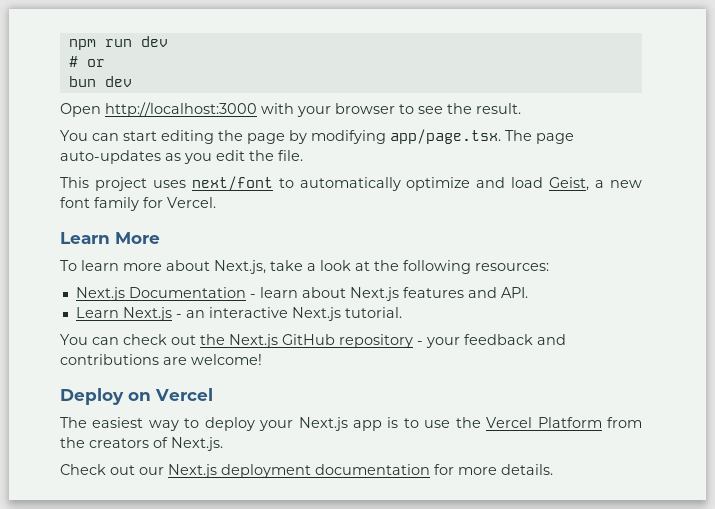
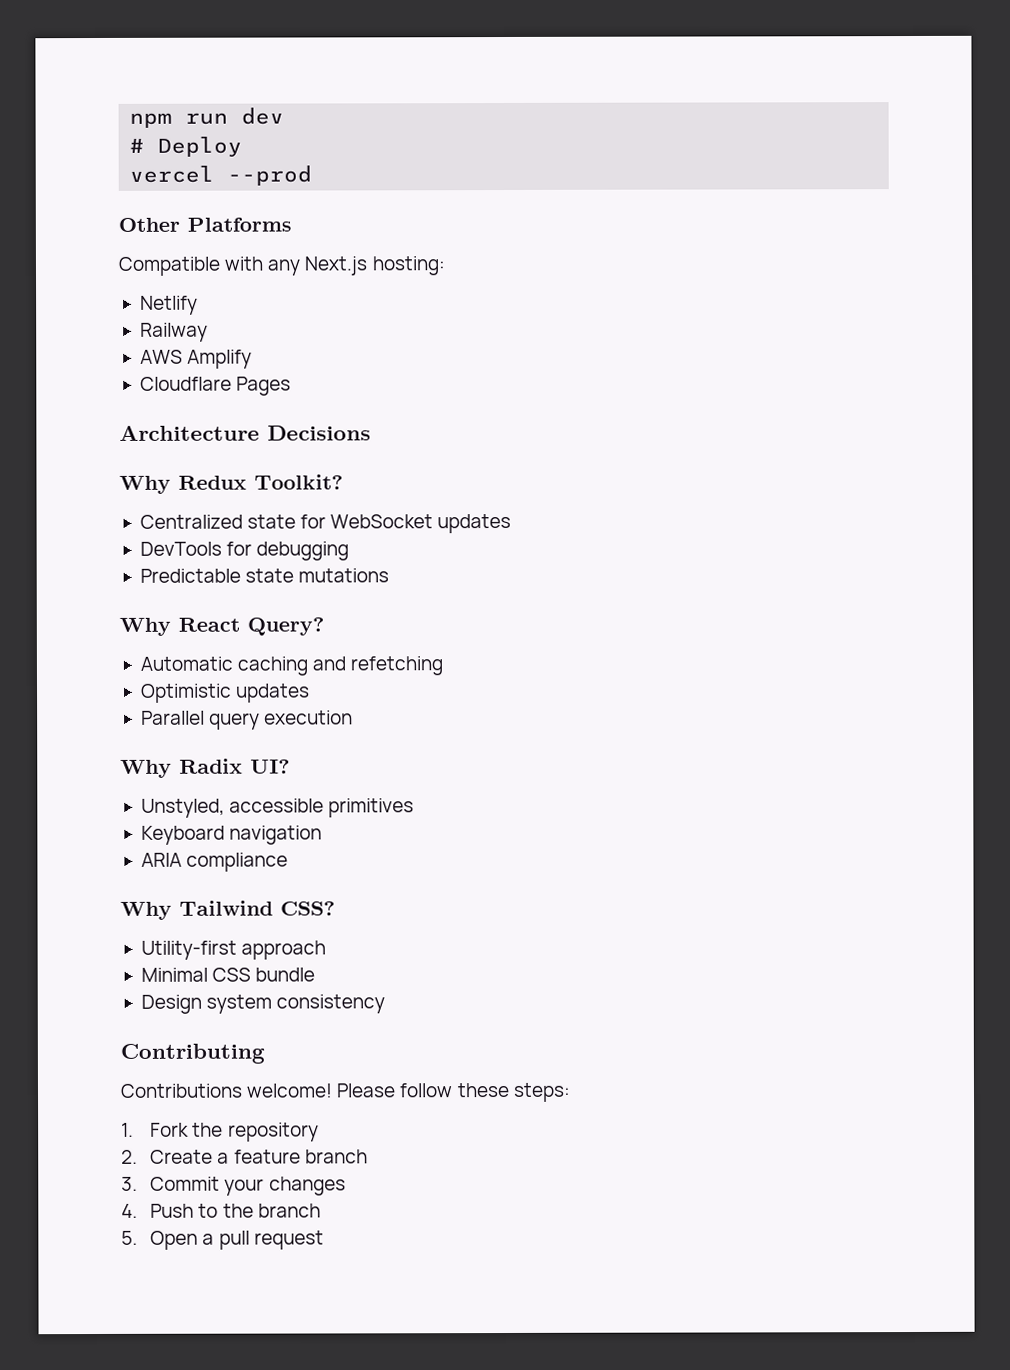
- # or
- bun dev
- Open http://localhost:3000 with your browser to see the result.
- You can start editing the page by modifying app/page.tsx. The page auto-updates as you edit the file.
- This project uses next/font to automatically optimize and load Geist, a new font family for Vercel.
- Learn More
- To learn more about Next.js, take a look at the following resources:
- Next.js Documentation - learn about Next.js features and API.
- Learn Next.js - an interactive Next.js tutorial.
- You can check out the Next.js GitHub repository - your feedback and contributions are welcome!
- Deploy on Vercel
- The easiest way to deploy your Next.js app is to use the Vercel Platform from the creators of Next.js.
- Check out our Next.js deployment documentation for more details.
+ # Deploy
+ vercel --prod
+ Other Platforms
+ Compatible with any Next.js hosting:
+ Netlify
+ Railway
+ AWS Amplify
+ Cloudflare Pages
+ Architecture Decisions
+ Why Redux Toolkit?
+ Centralized state for WebSocket updates
+ DevTools for debugging
+ Predictable state mutations
+ Why React Query?
+ Automatic caching and refetching
+ Optimistic updates
+ Parallel query execution
+ Why Radix UI?
+ Unstyled, accessible primitives
+ Keyboard navigation
+ ARIA compliance
+ Why Tailwind CSS?
+ Utility-first approach
+ Minimal CSS bundle
+ Design system consistency
+ Contributing
+ Contributions welcome! Please follow these steps:
+ 1. Fork the repository
+ 2. Create a feature branch
+ 3. Commit your changes
+ 4. Push to the branch
+ 5. Open a pull request

